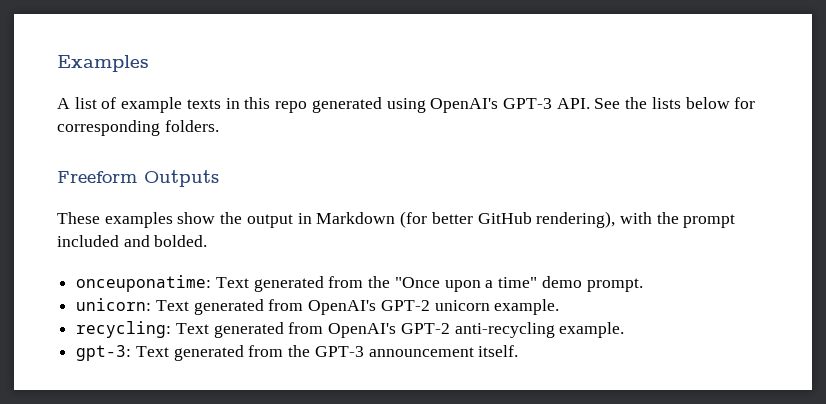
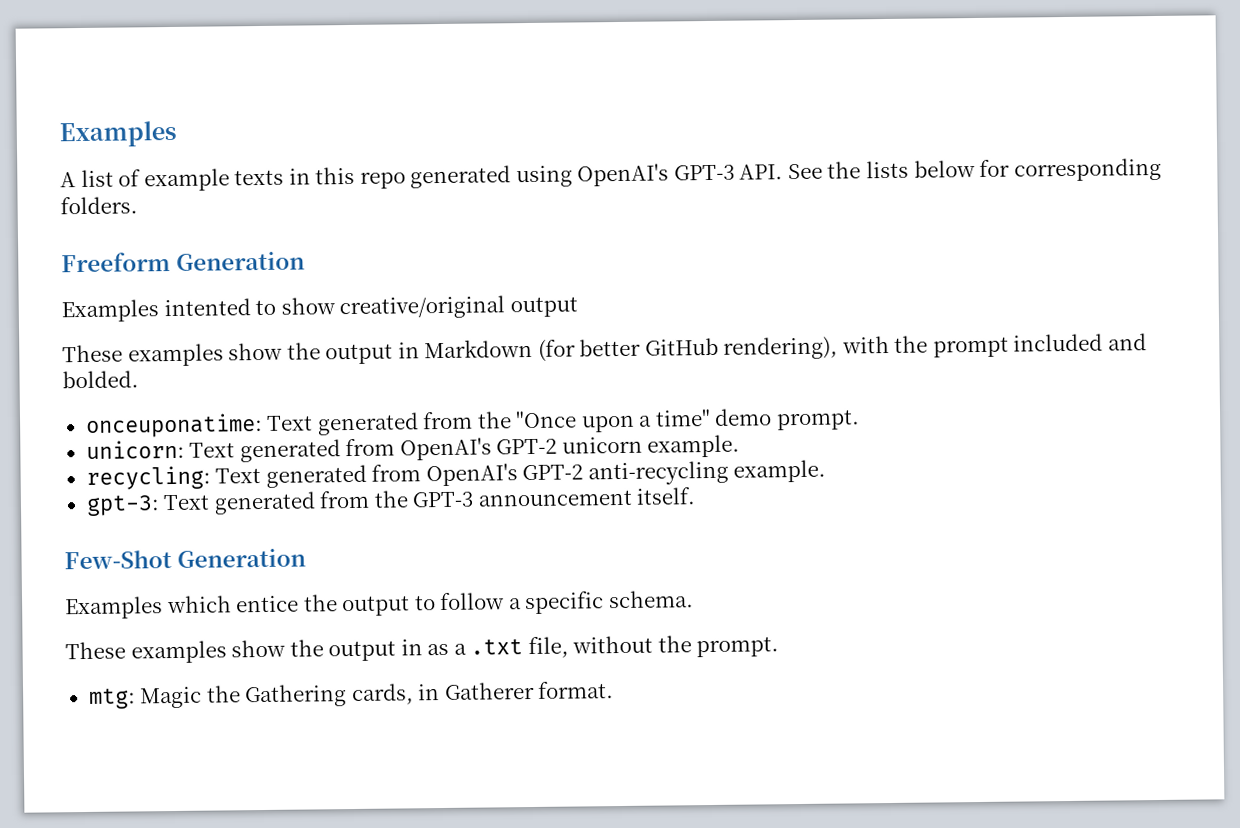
- Freeform Outputs
+ Freeform Generation
+ Examples intented to show creative/original output
+ Few-Shot Generation
+ Examples which entice the output to follow a specific schema.
+ These examples show the output in as a .txt file, without the prompt.
+ mtg: Magic the Gathering cards, in Gatherer format.

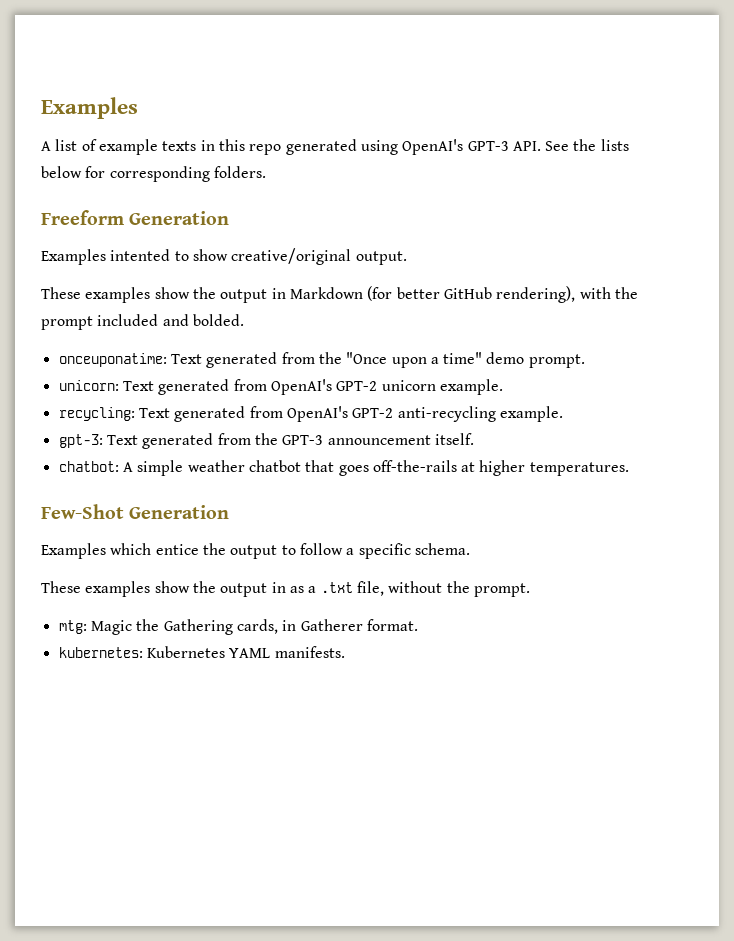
- Examples intented to show creative/original output
+ Examples intented to show creative/original output.
+ chatbot: A simple weather chatbot that goes off-the-rails at higher temperatures.
+ kubernetes: Kubernetes YAML manifests.

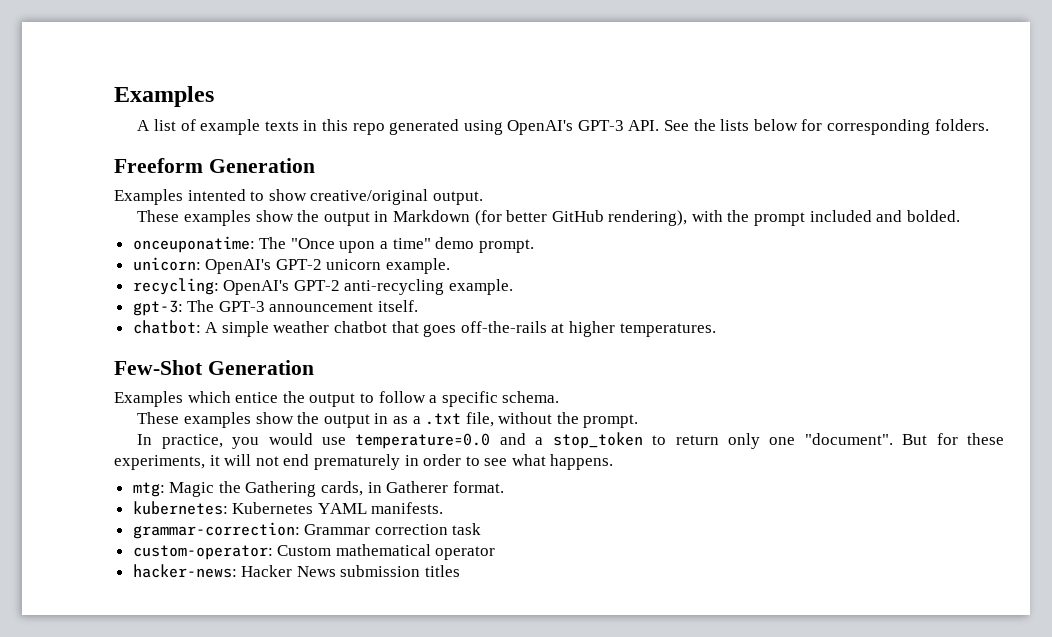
- onceuponatime: Text generated from the "Once upon a time" demo prompt.
+ onceuponatime: The "Once upon a time" demo prompt.
- unicorn: Text generated from OpenAI's GPT-2 unicorn example.
+ unicorn: OpenAI's GPT-2 unicorn example.
- recycling: Text generated from OpenAI's GPT-2 anti-recycling example.
+ recycling: OpenAI's GPT-2 anti-recycling example.
- gpt-3: Text generated from the GPT-3 announcement itself.
+ gpt-3: The GPT-3 announcement itself.
+ In practice, you would use temperature=0.0 and a stop_token to return only one "document". But for these experiments, it will not end prematurely in order to see what happens.
+ grammar-correction: Grammar correction task
+ custom-operator: Custom mathematical operator
+ hacker-news: Hacker News submission titles

